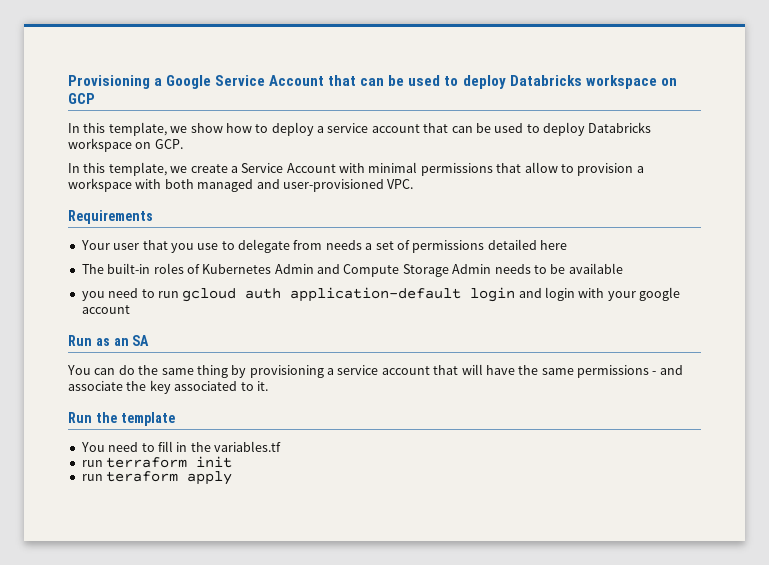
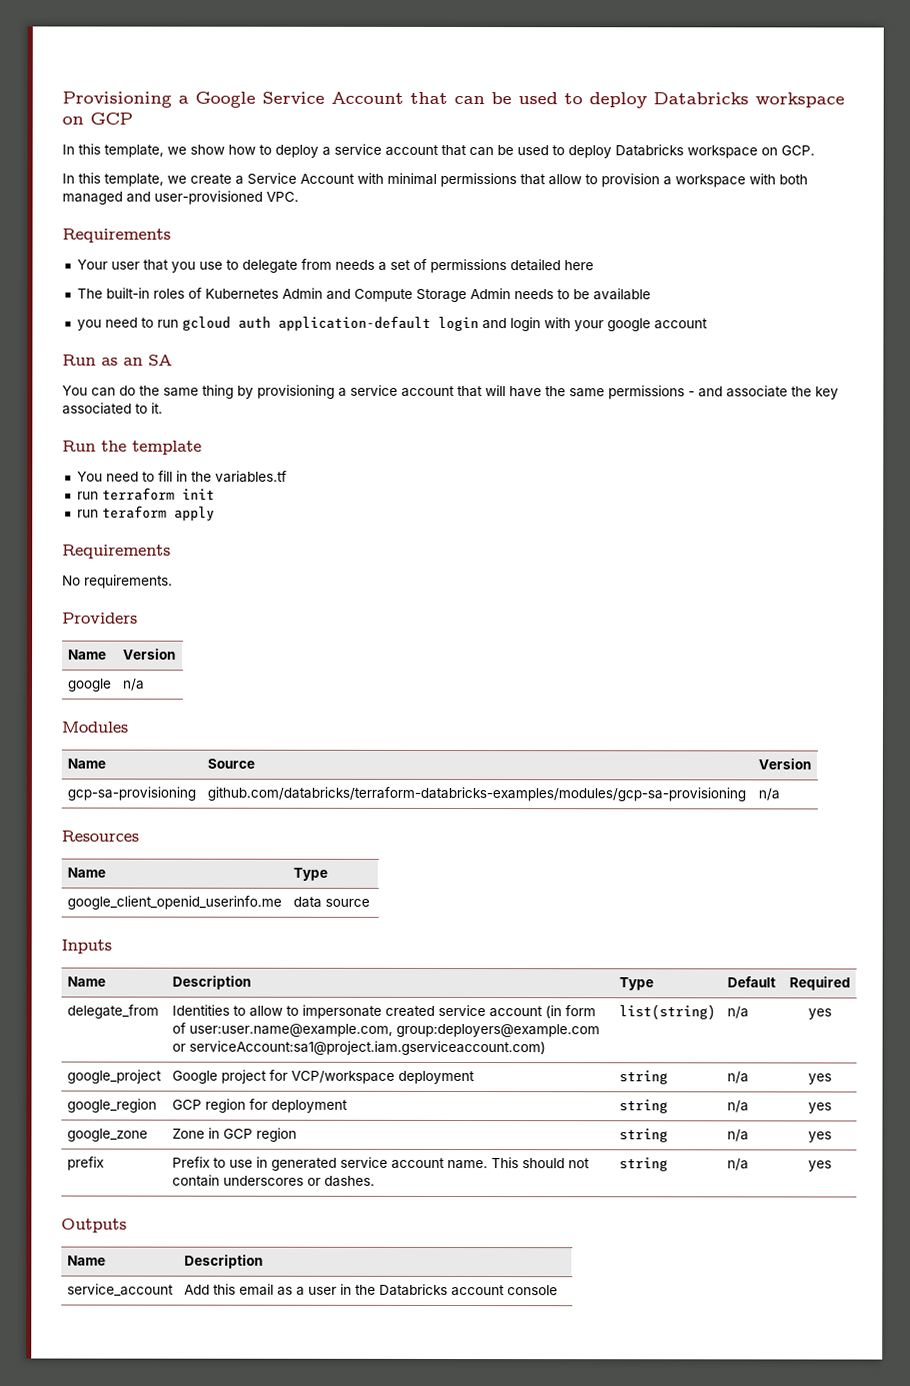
  run teraform apply
+ Requirements
+ No requirements.
+ Providers
+ Name | Version
+ google | n/a
+ Modules
+ Name | Source | Version
+ gcp-sa-provisioning | github.com/databricks/terraform-databricks-examples/modules/gcp-sa-provisioning | n/a
+ Resources
+ Name | Type
+ google_client_openid_userinfo.me | data source
+ Inputs
+ Name | Description | Type | Default | Required
+ delegate_from | Identities to allow to impersonate created service account (in form of user:user.name@example.com, group:deployers@example.com or serviceAccount:sa1@project.iam.gserviceaccount.com) | list(string) | n/a | yes
+ google_project | Google project for VCP/workspace deployment | string | n/a | yes
+ google_region | GCP region for deployment | string | n/a | yes
+ google_zone | Zone in GCP region | string | n/a | yes
+ prefix | Prefix to use in generated service account name. This should not contain underscores or dashes. | string | n/a | yes
+ Outputs
+ Name | Description
+ service_account | Add this email as a user in the Databricks account console

